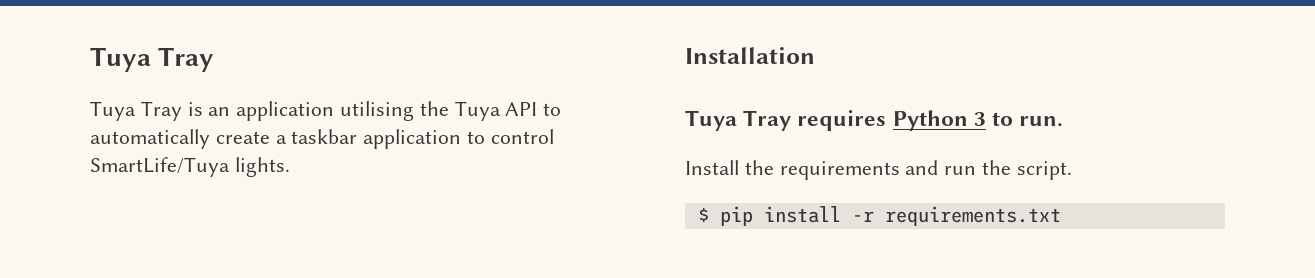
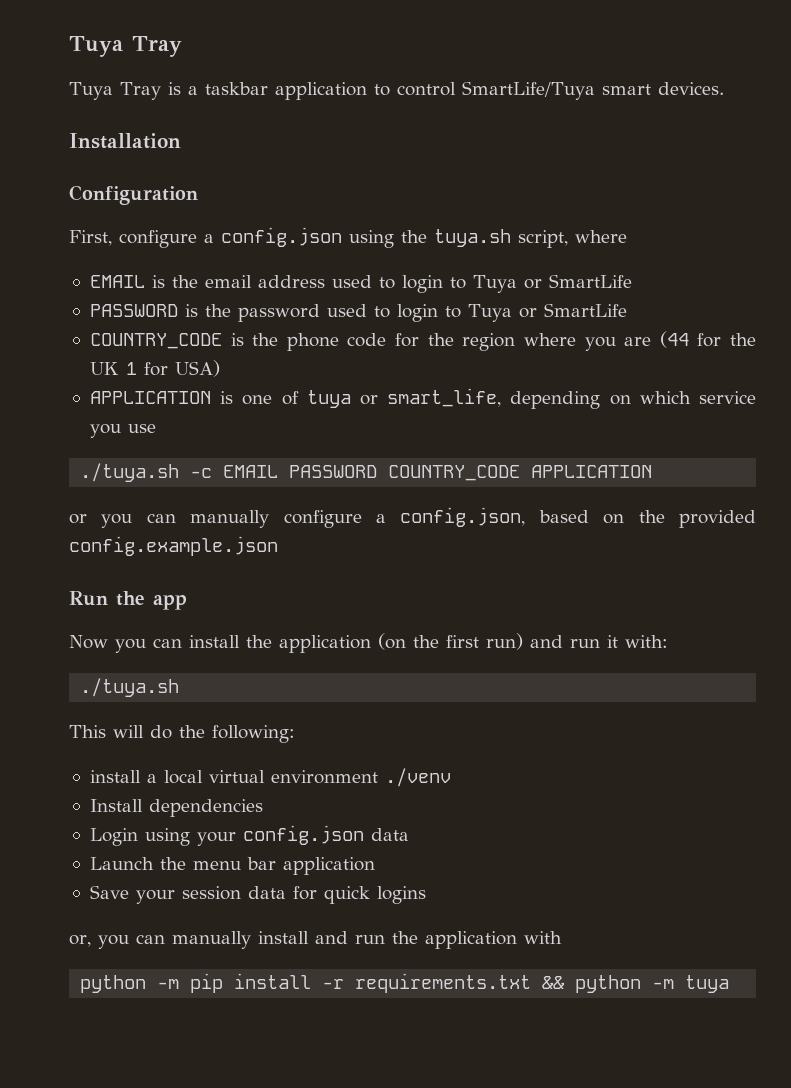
- Tuya Tray is an application utilising the Tuya API to automatically create a taskbar application to control SmartLife/Tuya lights.
+ Tuya Tray is a taskbar application to control SmartLife/Tuya smart devices.
- Tuya Tray requires Python 3 to run.
- Install the requirements and run the script.
- $ pip install -r requirements.txt
+ Configuration
+ First, configure a config.json using the tuya.sh script, where
+ EMAIL is the email address used to login to Tuya or SmartLife
+ PASSWORD is the password used to login to Tuya or SmartLife
+ COUNTRY_CODE is the phone code for the region where you are (44 for the UK 1 for USA)
+ APPLICATION is one of tuya or smart_life, depending on which service you use
+ ./tuya.sh -c EMAIL PASSWORD COUNTRY_CODE APPLICATION
+ or you can manually configure a config.json, based on the provided config.example.json
+ Run the app
+ Now you can install the application (on the first run) and run it with:
+ ./tuya.sh
+ This will do the following:
+ install a local virtual environment ./venv
+ Install dependencies
+ Login using your config.json data
+ Launch the menu bar application
+ Save your session data for quick logins
+ or, you can manually install and run the application with
+ python -m pip install -r requirements.txt && python -m tuya

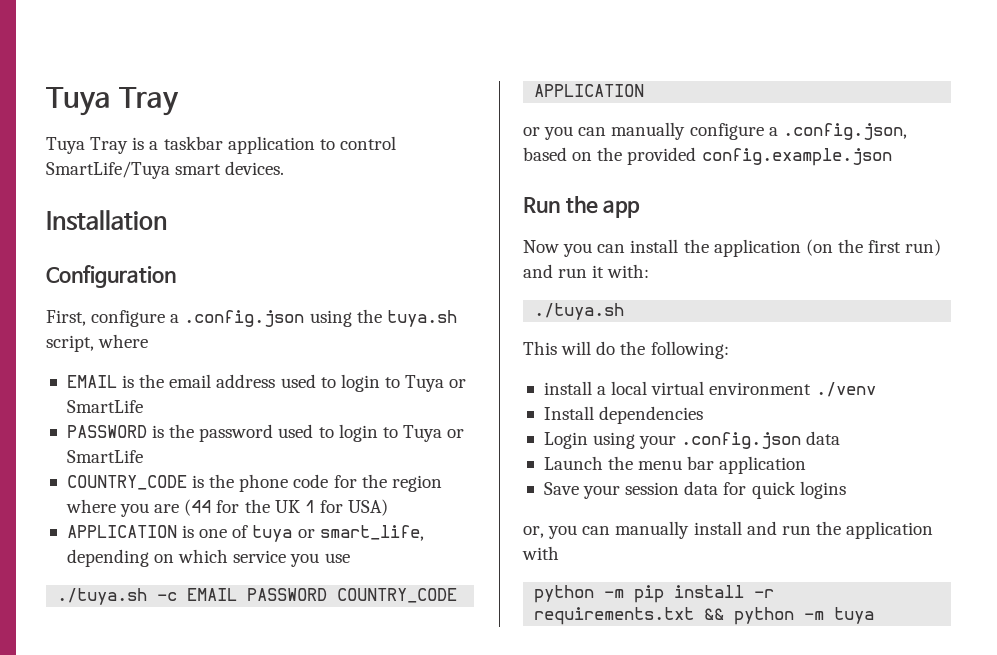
- First, configure a config.json using the tuya.sh script, where
+ First, configure a .config.json using the tuya.sh script, where
- or you can manually configure a config.json, based on the provided config.example.json
+ or you can manually configure a .config.json, based on the provided config.example.json
- Login using your config.json data
+ Login using your .config.json data

